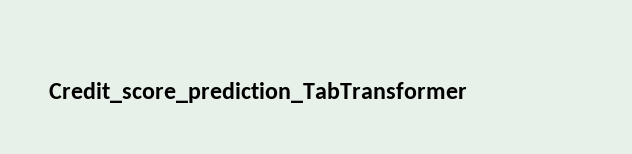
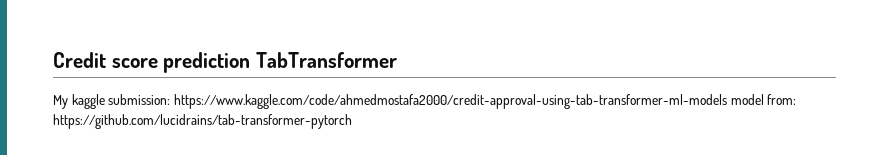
- Credit_score_prediction_TabTransformer
+ Credit score prediction TabTransformer
+ My kaggle submission: https://www.kaggle.com/code/ahmedmostafa2000/credit-approval-using-tab-transformer-ml-models model from: https://github.com/lucidrains/tab-transformer-pytorch

